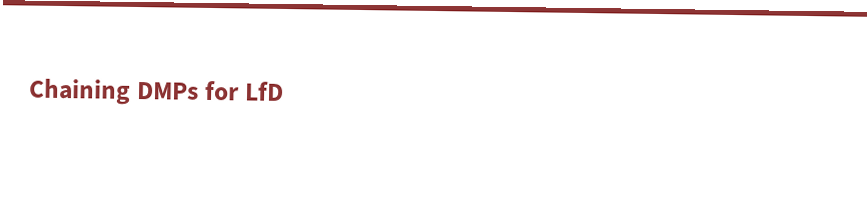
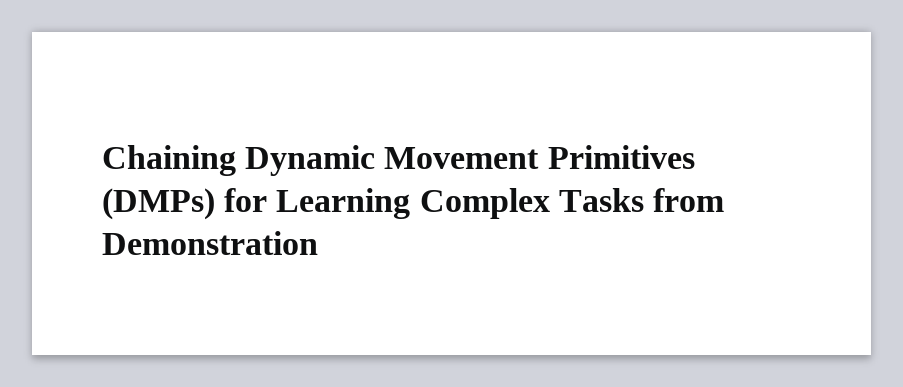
- Chaining DMPs for LfD
+ Chaining Dynamic Movement Primitives (DMPs) for Learning Complex Tasks from Demonstration

